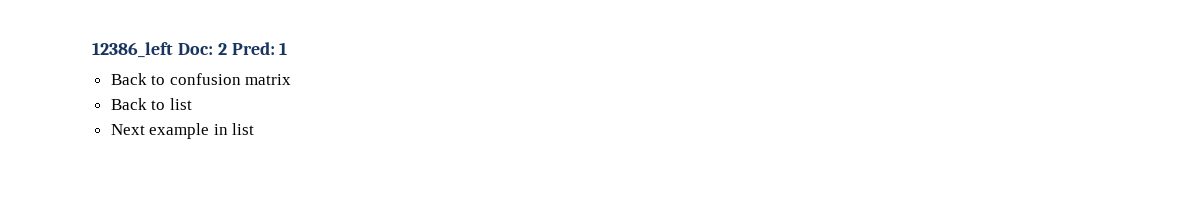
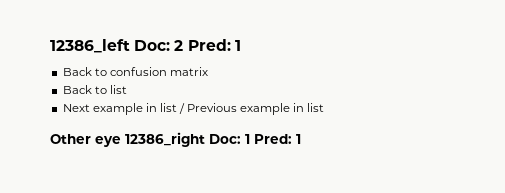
- Next example in list
+ Next example in list / Previous example in list
+ Other eye 12386_right Doc: 1 Pred: 1

